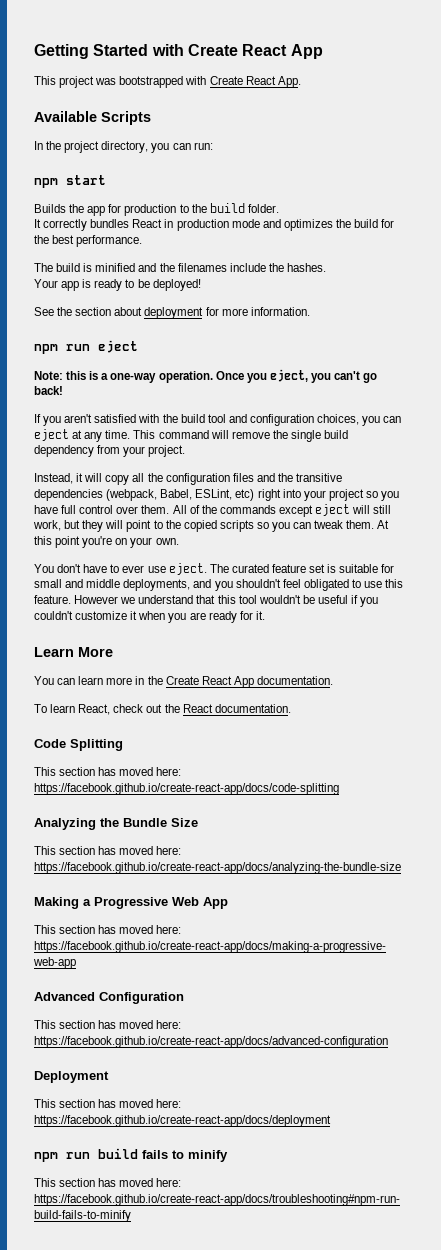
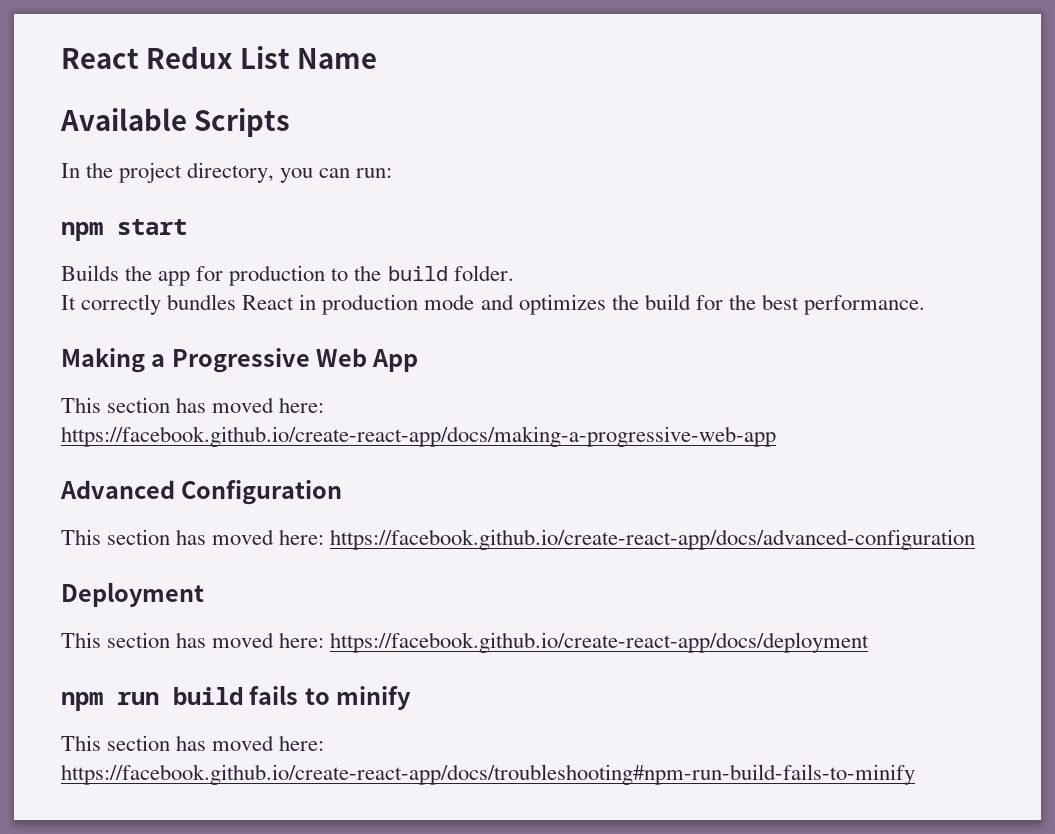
- Getting Started with Create React App
- This project was bootstrapped with Create React App.
+ React Redux List Name
- The build is minified and the filenames include the hashes.
- Your app is ready to be deployed!
- See the section about deployment for more information.
- npm run eject
- Note: this is a one-way operation. Once you eject, you can't go back!
- If you aren't satisfied with the build tool and configuration choices, you can eject at any time. This command will remove the single build dependency from your project.
- Instead, it will copy all the configuration files and the transitive dependencies (webpack, Babel, ESLint, etc) right into your project so you have full control over them. All of the commands except eject will still work, but they will point to the copied scripts so you can tweak them. At this point you're on your own.
- You don't have to ever use eject. The curated feature set is suitable for small and middle deployments, and you shouldn't feel obligated to use this feature. However we understand that this tool wouldn't be useful if you couldn't customize it when you are ready for it.
- Learn More
- You can learn more in the Create React App documentation.
- To learn React, check out the React documentation.
- Code Splitting
- This section has moved here: https://facebook.github.io/create-react-app/docs/code-splitting
- Analyzing the Bundle Size
- This section has moved here: https://facebook.github.io/create-react-app/docs/analyzing-the-bundle-size

